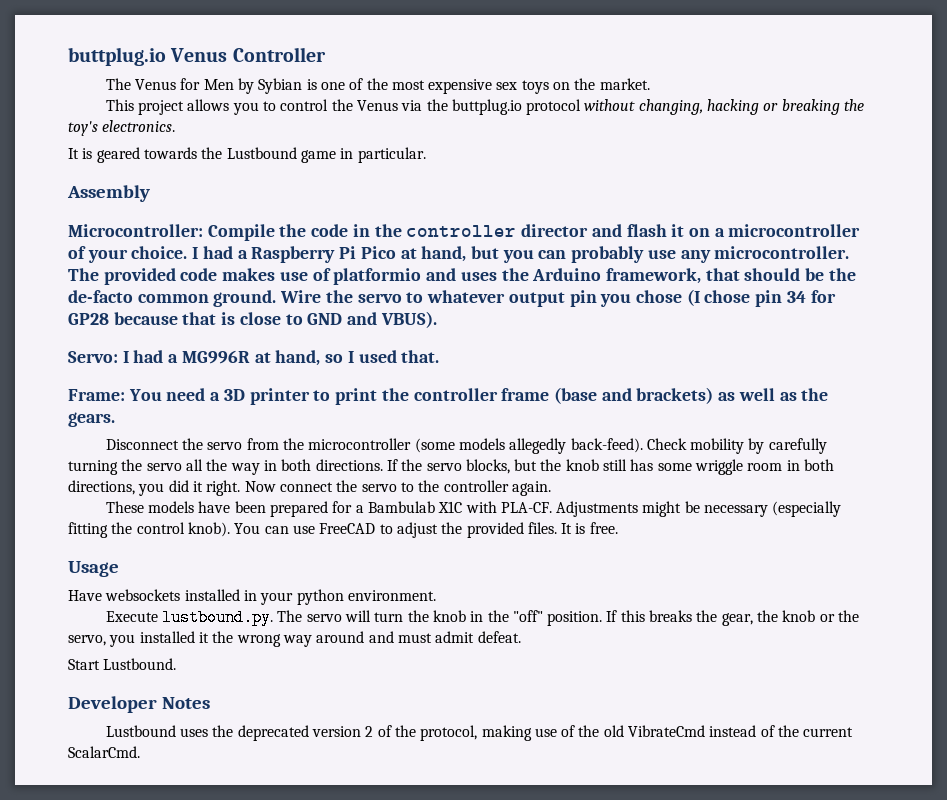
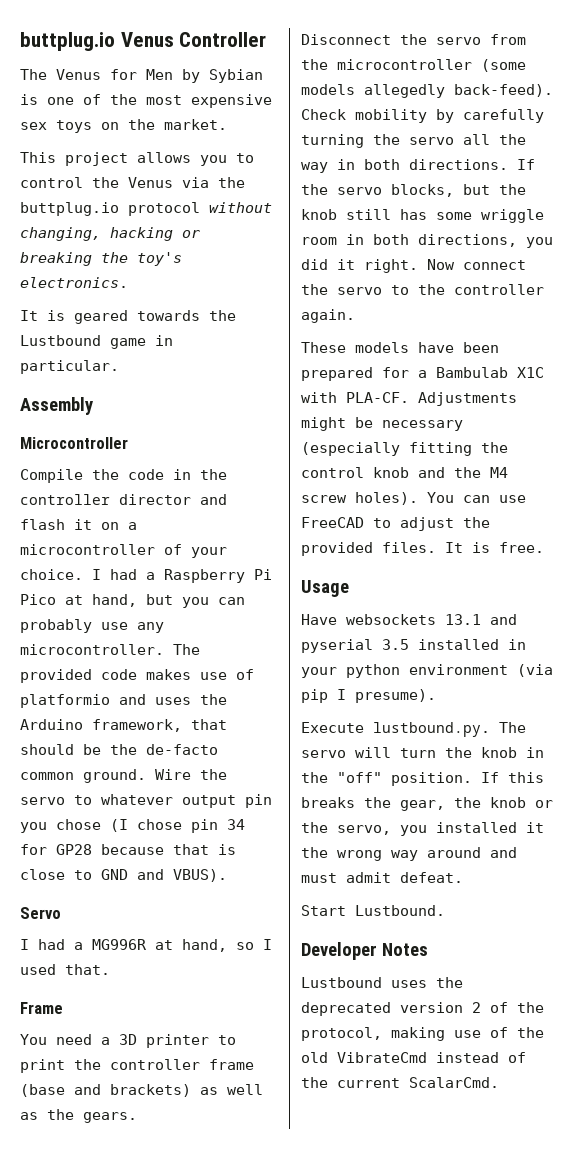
- Microcontroller: Compile the code in the controller director and flash it on a microcontroller of your choice.
+ Microcontroller
+ Compile the code in the controller director and flash it on a microcontroller of your choice.
- Servo: I had a MG996R at hand, so I used that.
+ Servo
+ I had a MG996R at hand, so I used that.
- Frame: You need a 3D printer to print the controller frame (base and brackets) as well as the gears.
+ Frame
+ You need a 3D printer to print the controller frame (base and brackets) as well as the gears.
- Adjustments might be necessary (especially fitting the control knob).
+ Adjustments might be necessary (especially fitting the control knob and the M4 screw holes).
- Have websockets installed in your python environment.
+ Have websockets 13.1 and pyserial 3.5 installed in your python environment (via pip I presume).

